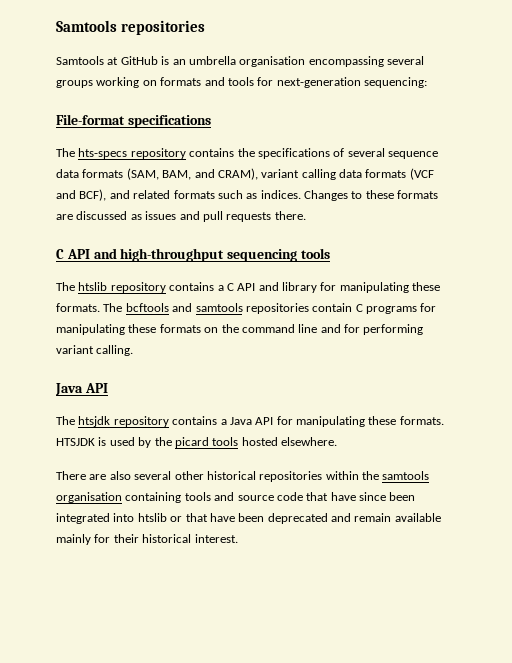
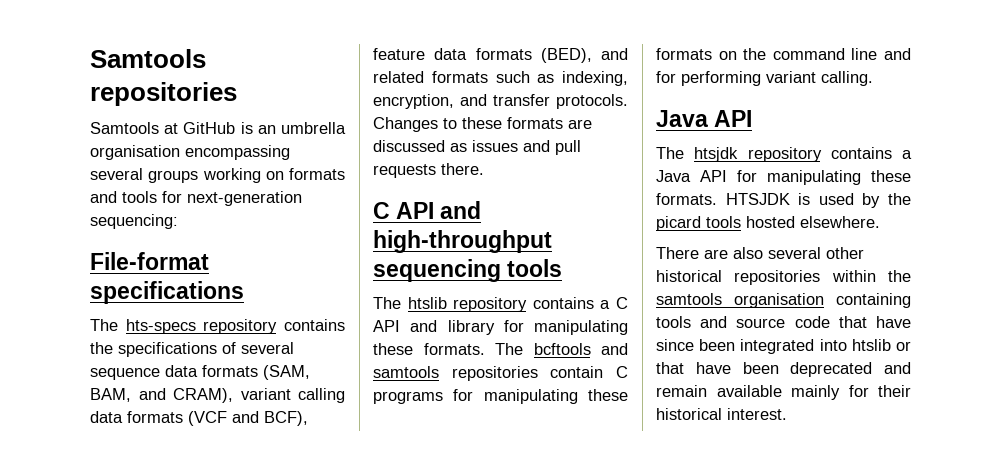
- The hts-specs repository contains the specifications of several sequence data formats (SAM, BAM, and CRAM), variant calling data formats (VCF and BCF), and related formats such as indices.
+ The hts-specs repository contains the specifications of several sequence data formats (SAM, BAM, and CRAM), variant calling data formats (VCF and BCF), feature data formats (BED), and related formats such as indexing, encryption, and transfer protocols.

